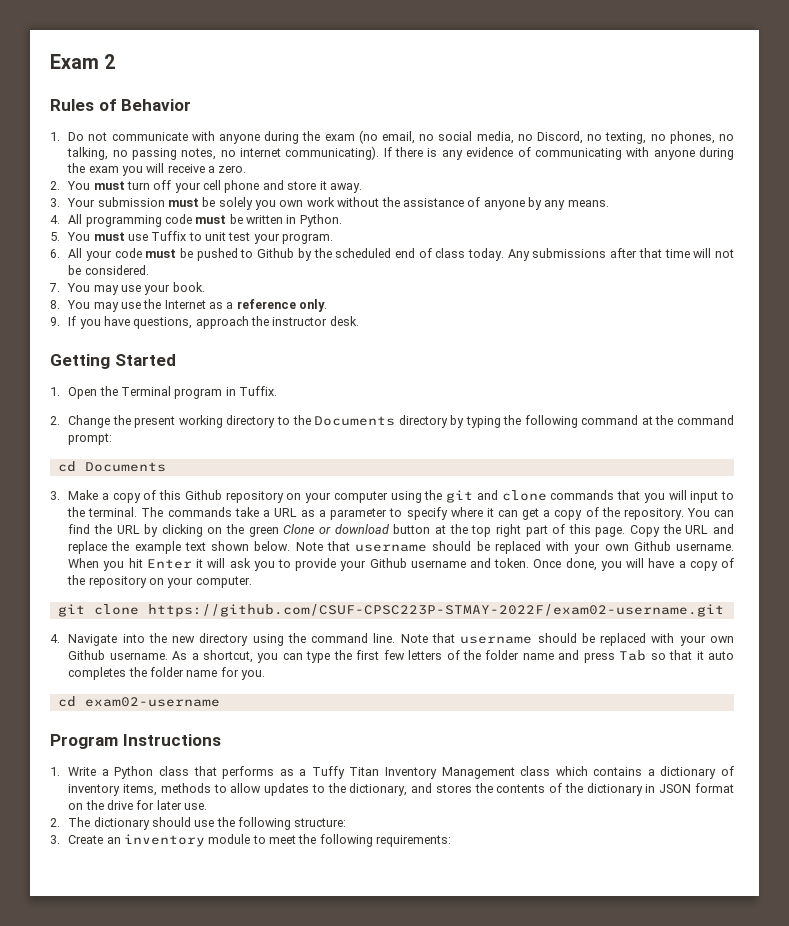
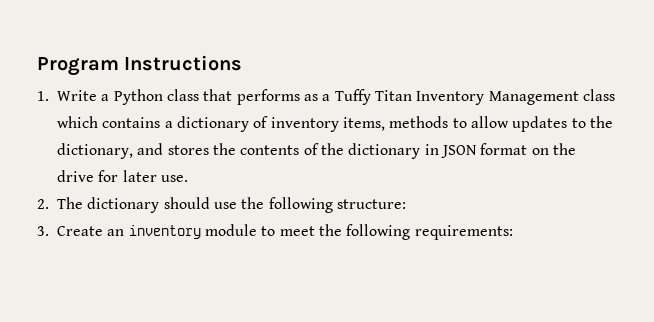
- Exam 2
- Rules of Behavior
- 1. Do not communicate with anyone during the exam (no email, no social media, no Discord, no texting, no phones, no talking, no passing notes, no internet communicating). If there is any evidence of communicating with anyone during the exam you will receive a zero.
- 2. You must turn off your cell phone and store it away.
- 3. Your submission must be solely you own work without the assistance of anyone by any means.
- 4. All programming code must be written in Python.
- 5. You must use Tuffix to unit test your program.
- 6. All your code must be pushed to Github by the scheduled end of class today. Any submissions after that time will not be considered.
- 7. You may use your book.
- 8. You may use the Internet as a reference only.
- 9. If you have questions, approach the instructor desk.
- Getting Started
- 1. Open the Terminal program in Tuffix.
- 2. Change the present working directory to the Documents directory by typing the following command at the command prompt:
- cd Documents
- 3. Make a copy of this Github repository on your computer using the git and clone commands that you will input to the terminal. The commands take a URL as a parameter to specify where it can get a copy of the repository. You can find the URL by clicking on the green Clone or download button at the top right part of this page. Copy the URL and replace the example text shown below. Note that username should be replaced with your own Github username. When you hit Enter it will ask you to provide your Github username and token. Once done, you will have a copy of the repository on your computer.
- git clone https://github.com/CSUF-CPSC223P-STMAY-2022F/exam02-username.git
- 4. Navigate into the new directory using the command line. Note that username should be replaced with your own Github username. As a shortcut, you can type the first few letters of the folder name and press Tab so that it auto completes the folder name for you.
- cd exam02-username

